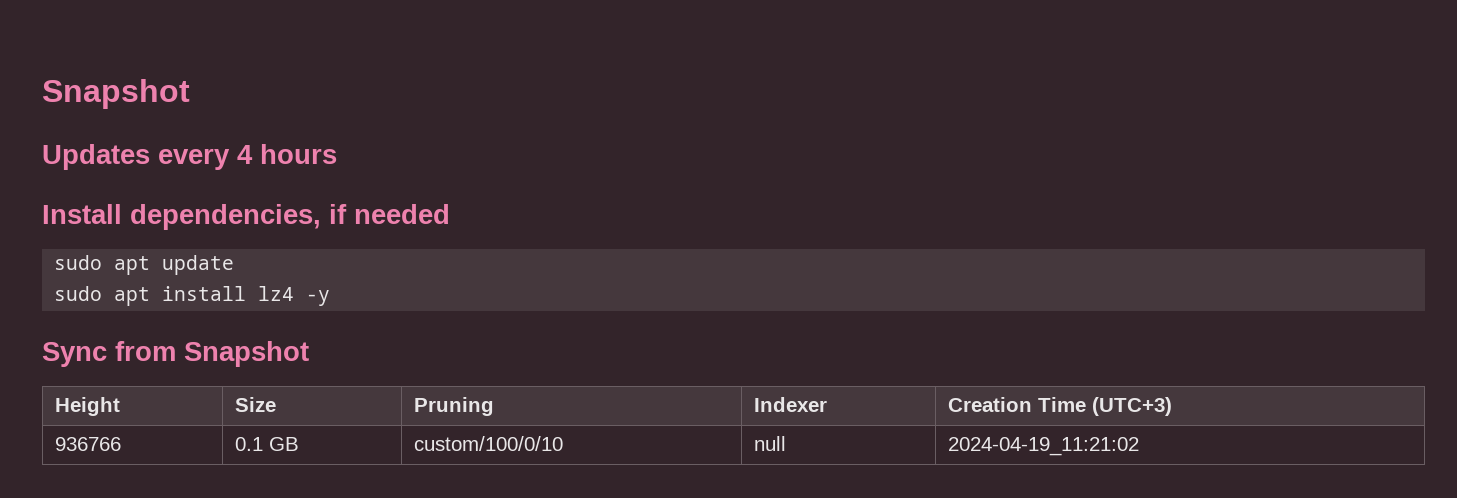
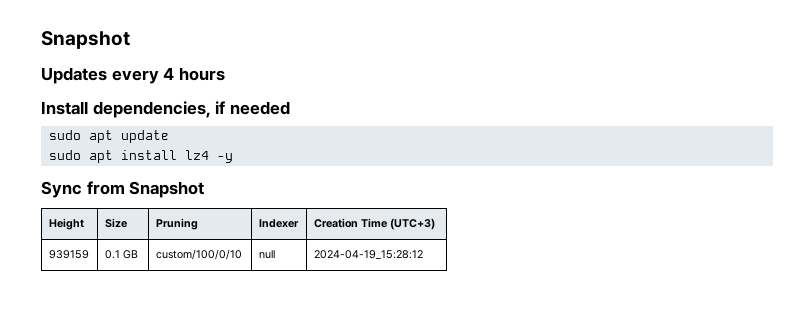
- 936766 | 0.1 GB | custom/100/0/10 | null | 2024-04-19_11:21:02
+ 939159 | 0.1 GB | custom/100/0/10 | null | 2024-04-19_15:28:12

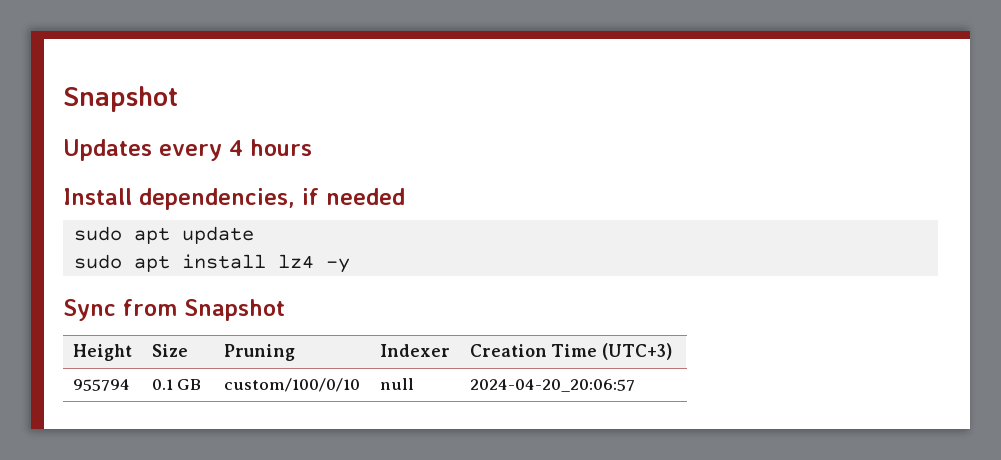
- 939159 | 0.1 GB | custom/100/0/10 | null | 2024-04-19_15:28:12
+ 955794 | 0.1 GB | custom/100/0/10 | null | 2024-04-20_20:06:57

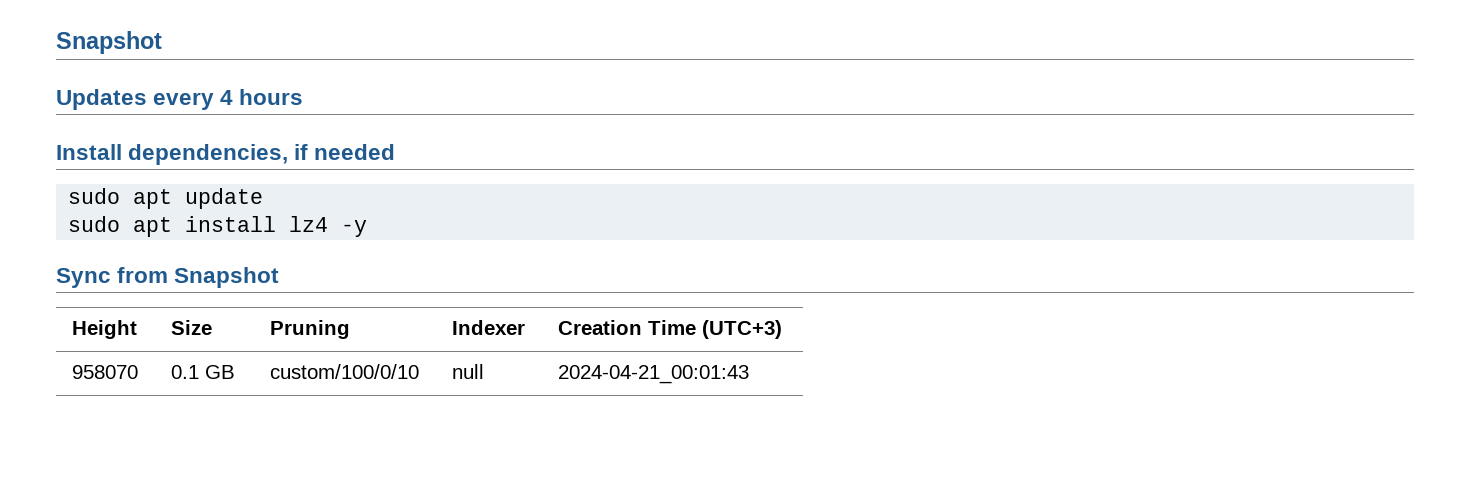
- 955794 | 0.1 GB | custom/100/0/10 | null | 2024-04-20_20:06:57
+ 958070 | 0.1 GB | custom/100/0/10 | null | 2024-04-21_00:01:43

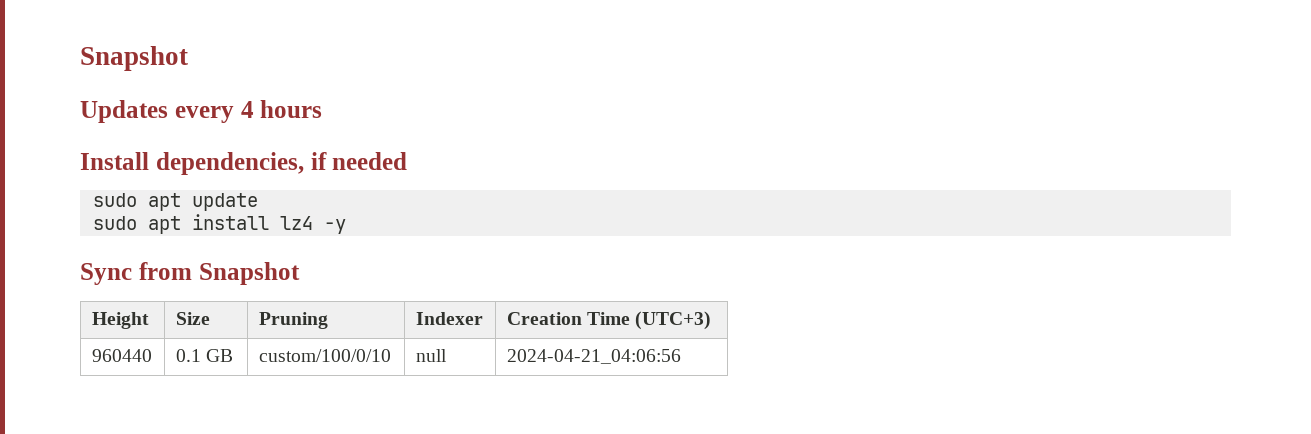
- 958070 | 0.1 GB | custom/100/0/10 | null | 2024-04-21_00:01:43
+ 960440 | 0.1 GB | custom/100/0/10 | null | 2024-04-21_04:06:56

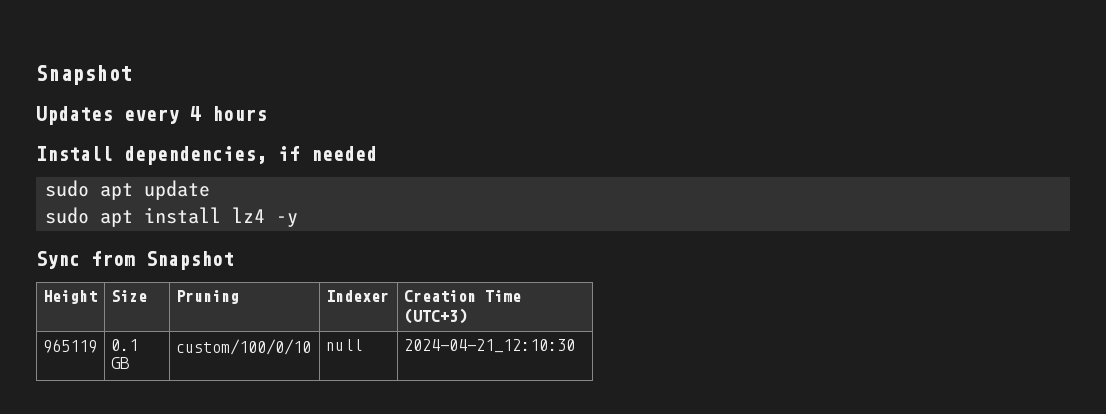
- 960440 | 0.1 GB | custom/100/0/10 | null | 2024-04-21_04:06:56
+ 965119 | 0.1 GB | custom/100/0/10 | null | 2024-04-21_12:10:30

